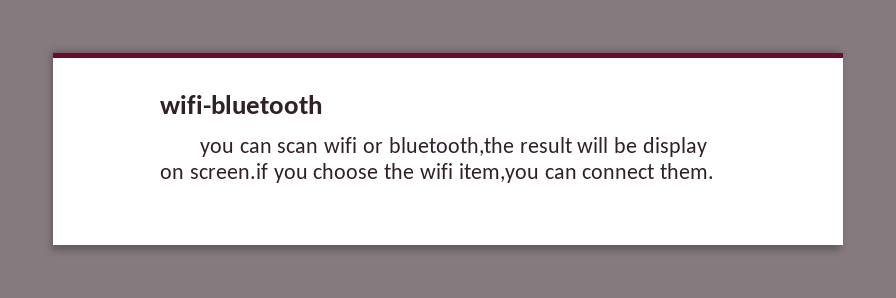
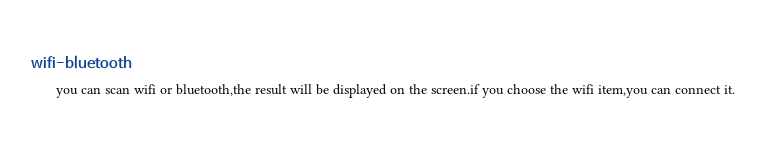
- you can scan wifi or bluetooth,the result will be display on screen.if you choose the wifi item,you can connect them.
+ you can scan wifi or bluetooth,the result will be displayed on the screen.if you choose the wifi item,you can connect it.

